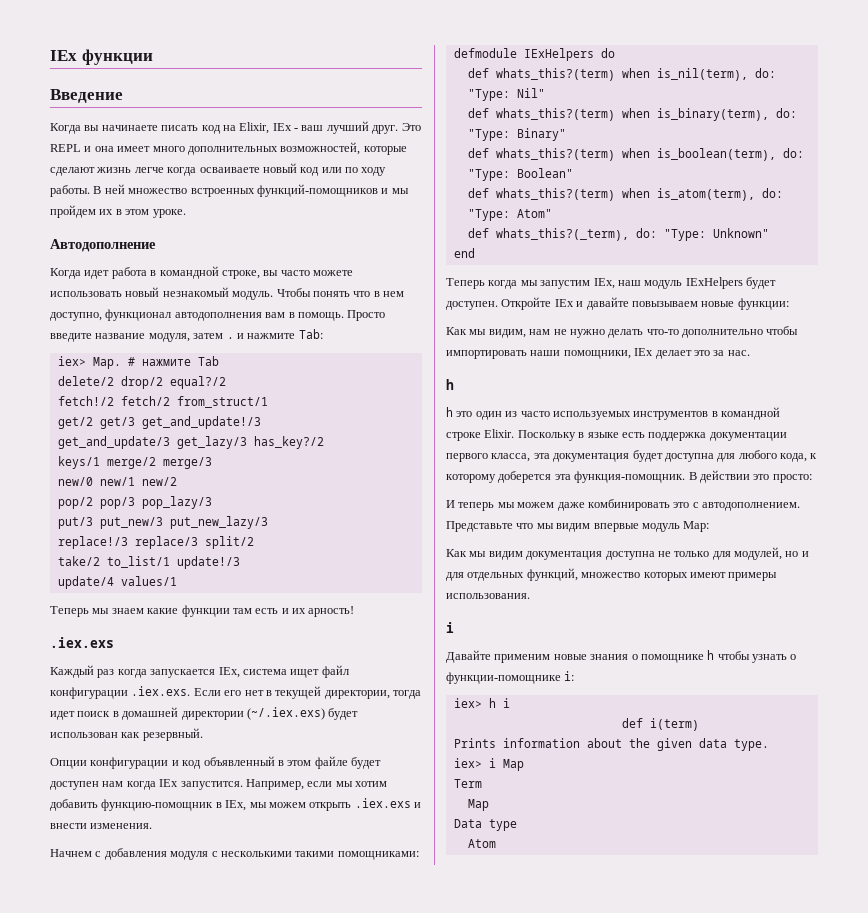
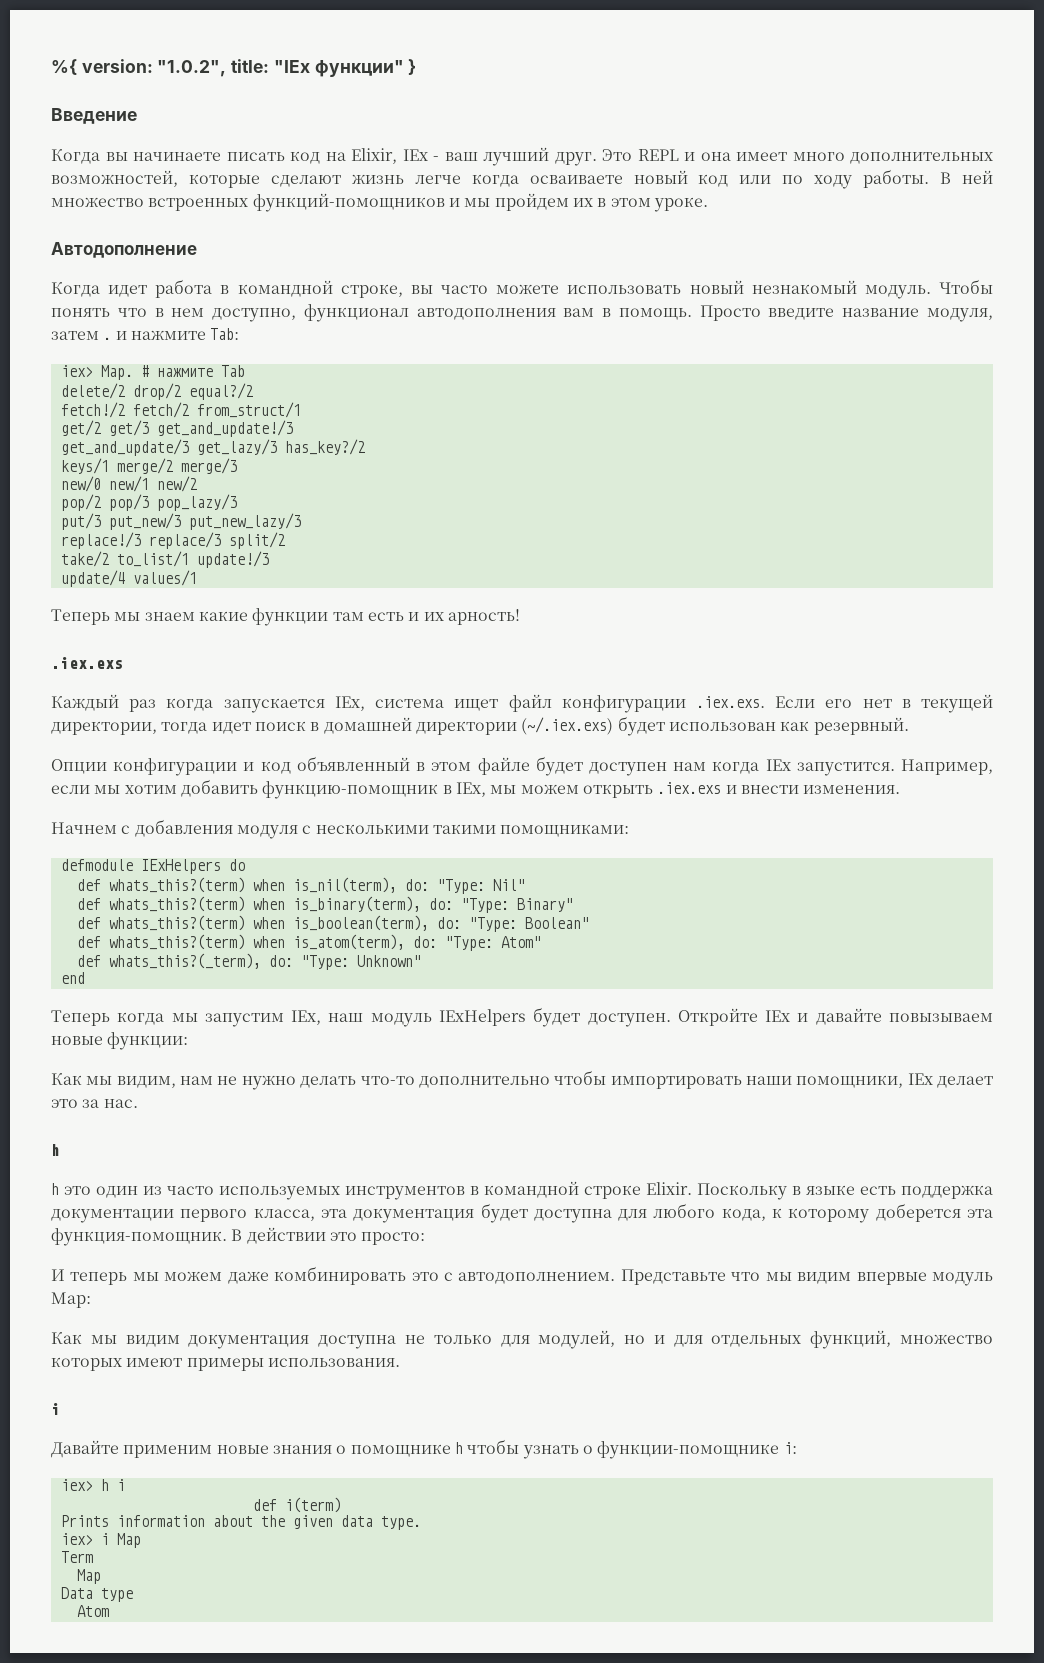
- IEx функции
+ %{ version: "1.0.2", title: "IEx функции" }

